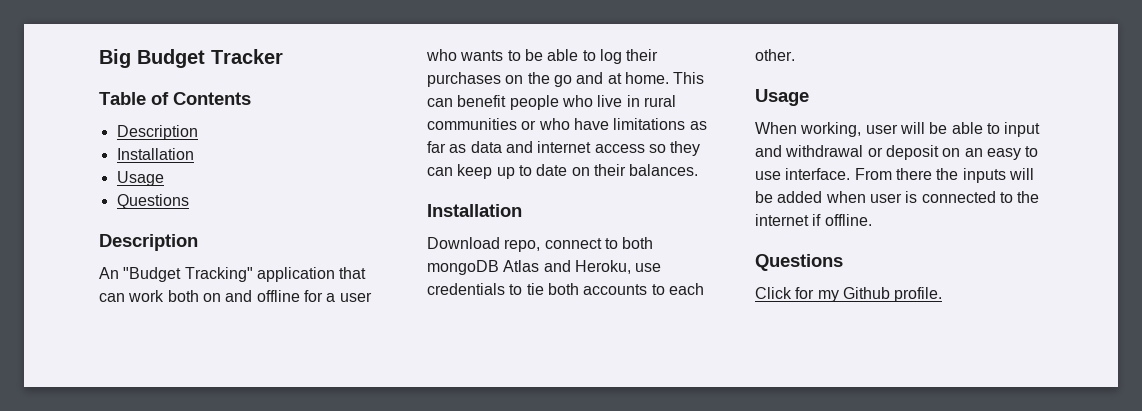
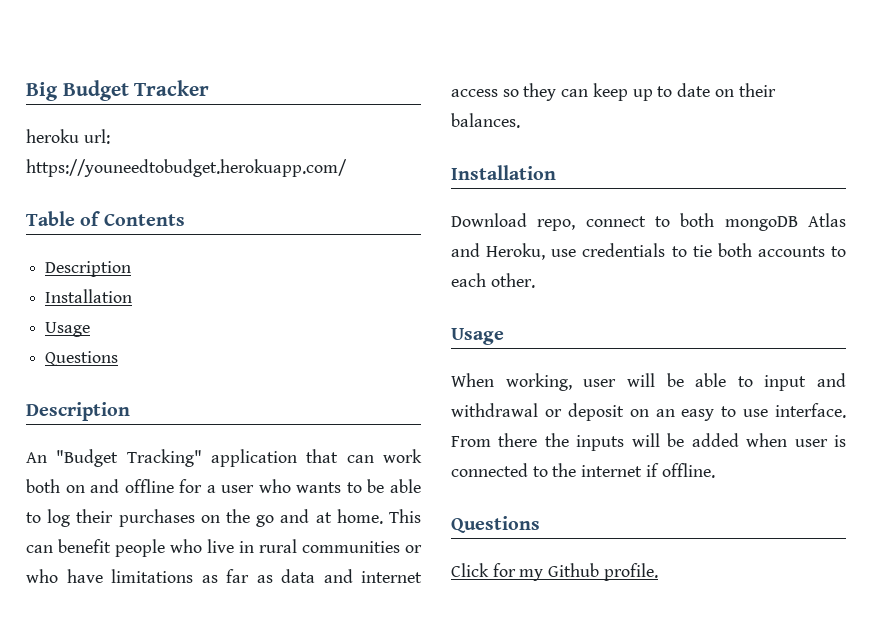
+ heroku url: https://youneedtobudget.herokuapp.com/

